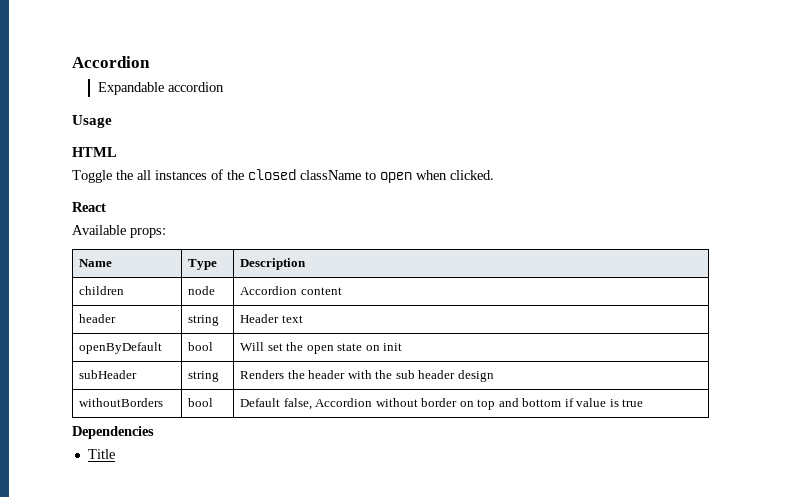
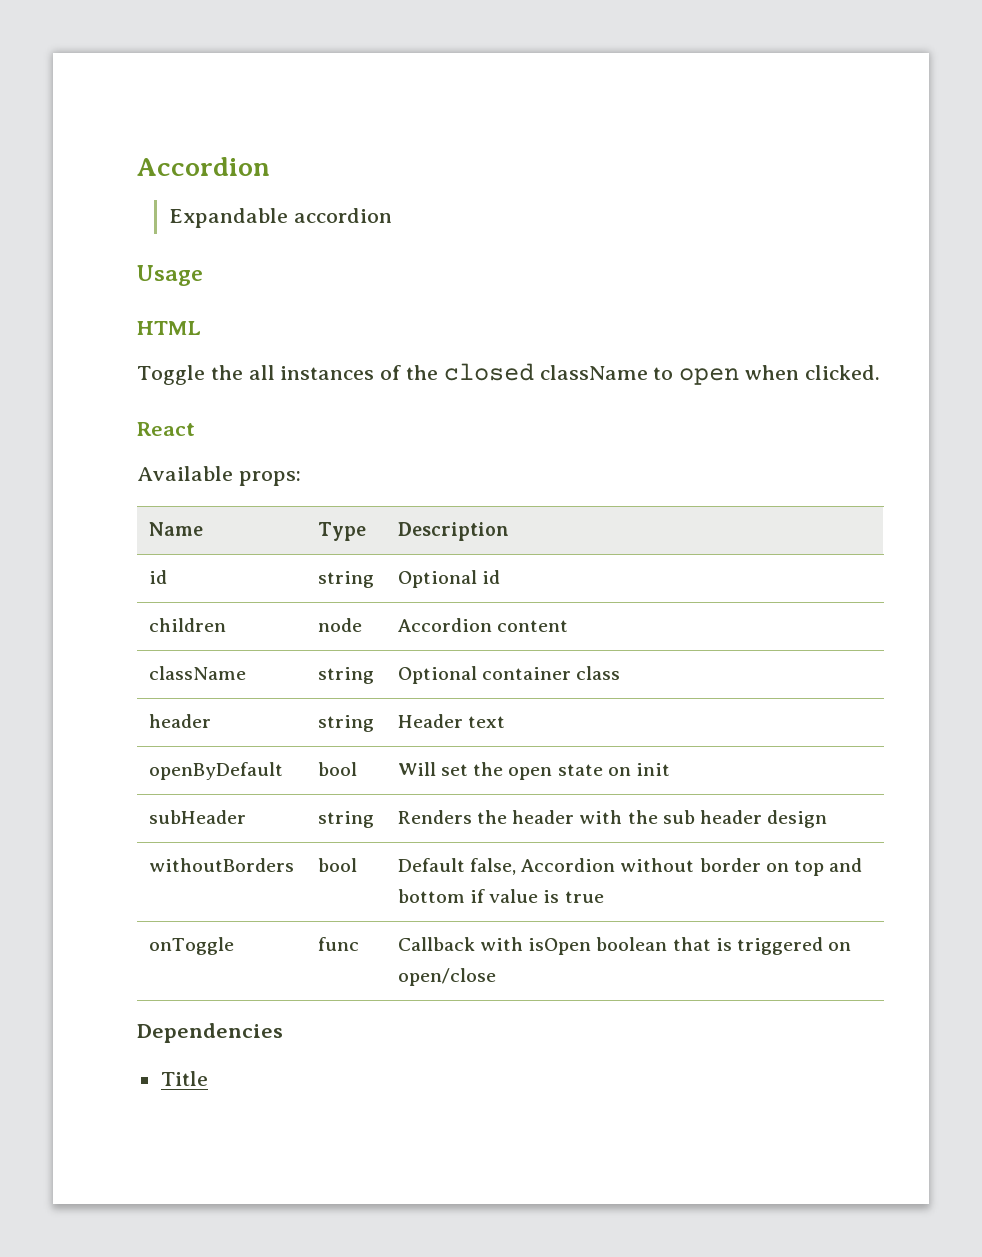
+ id | string | Optional id
+ className | string | Optional container class
+ onToggle | func | Callback with isOpen boolean that is triggered on open/close

